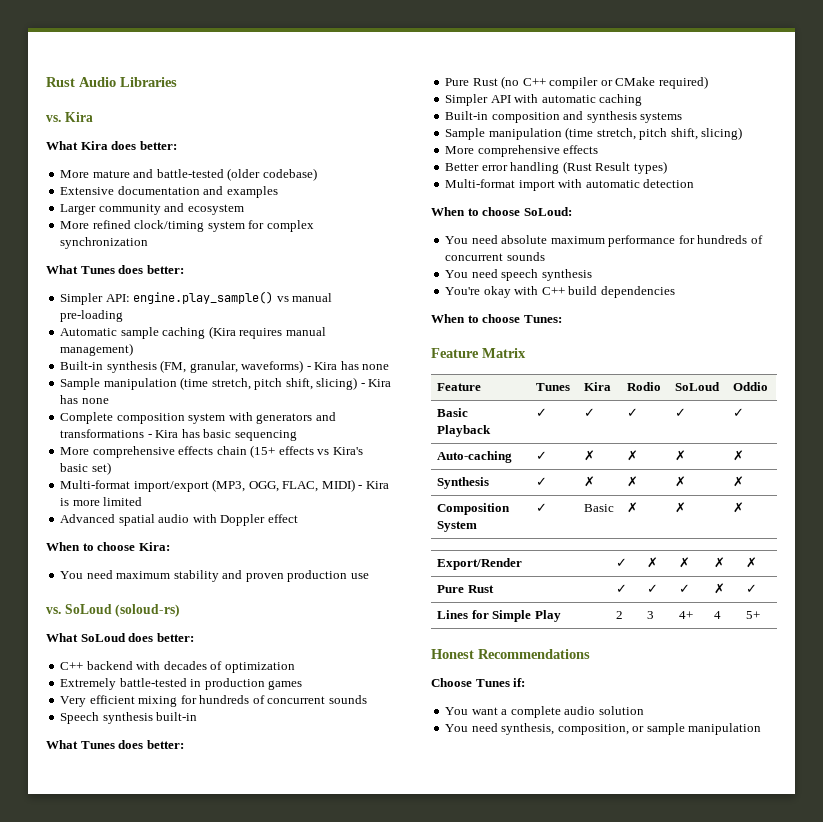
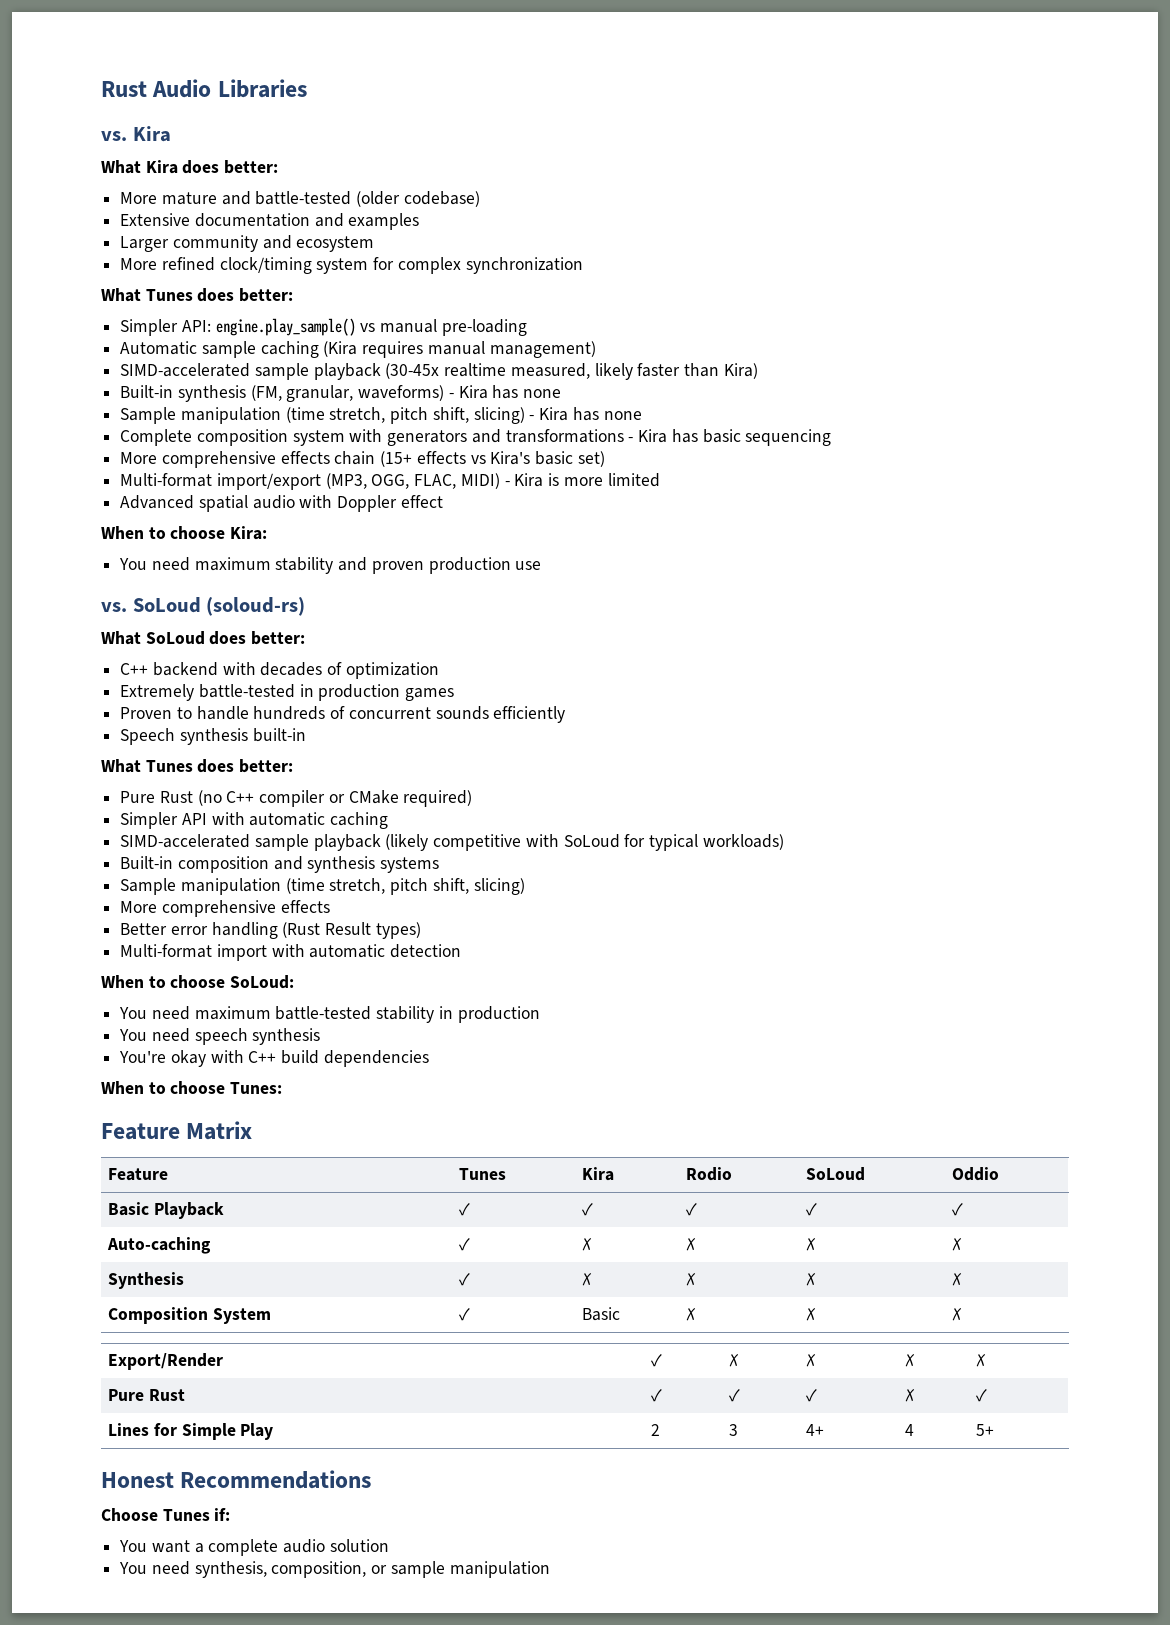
+ SIMD-accelerated sample playback (30-45x realtime measured, likely faster than Kira)
- Very efficient mixing for hundreds of concurrent sounds
+ Proven to handle hundreds of concurrent sounds efficiently
+ SIMD-accelerated sample playback (likely competitive with SoLoud for typical workloads)
- You need absolute maximum performance for hundreds of concurrent sounds
+ You need maximum battle-tested stability in production

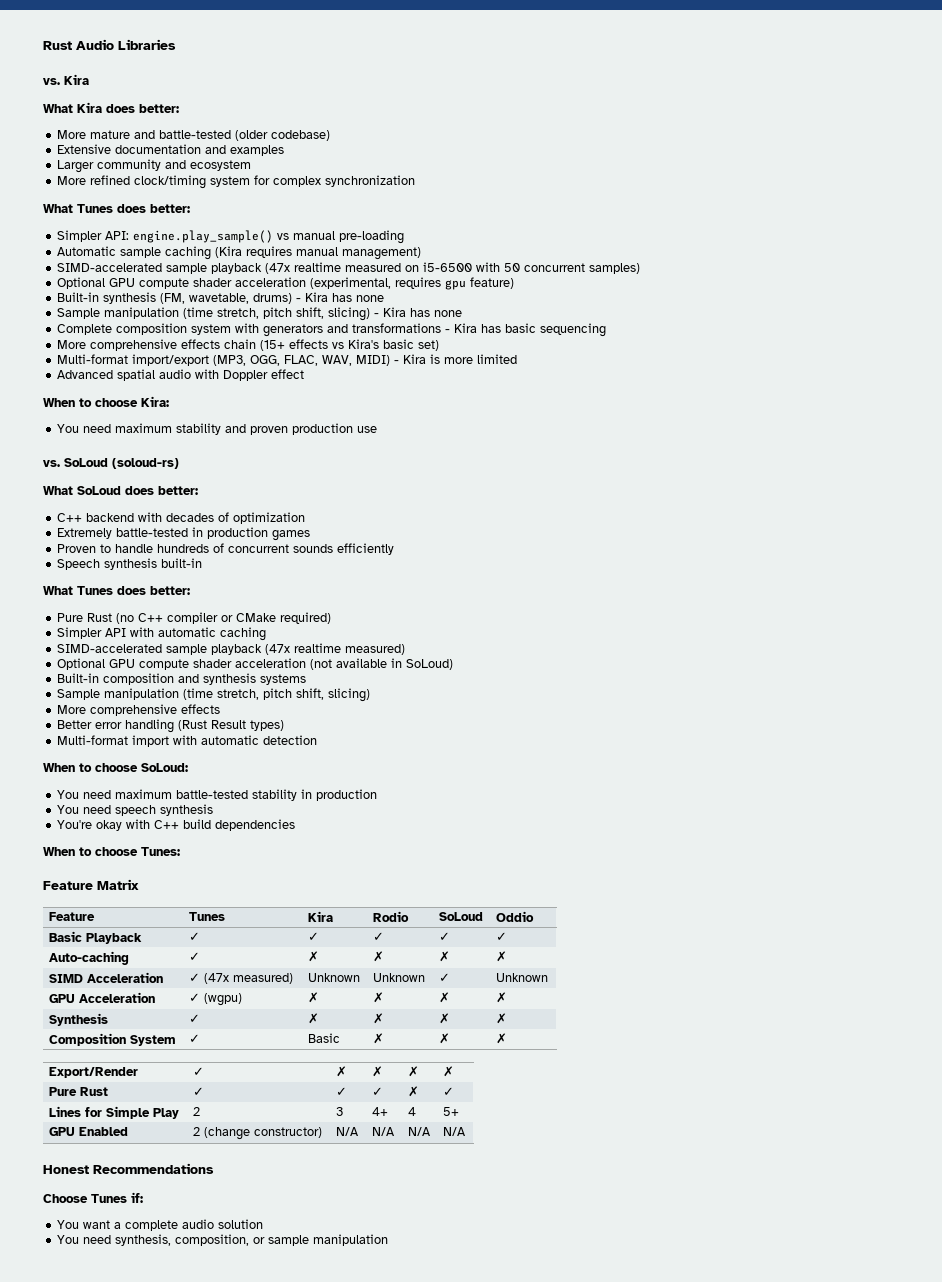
- SIMD-accelerated sample playback (30-45x realtime measured, likely faster than Kira)
+ SIMD-accelerated sample playback (47x realtime measured on i5-6500 with 50 concurrent samples)
+ Optional GPU compute shader acceleration (experimental, requires gpu feature)
- Built-in synthesis (FM, granular, waveforms) - Kira has none
+ Built-in synthesis (FM, wavetable, drums) - Kira has none
- Multi-format import/export (MP3, OGG, FLAC, MIDI) - Kira is more limited
+ Multi-format import/export (MP3, OGG, FLAC, WAV, MIDI) - Kira is more limited
- SIMD-accelerated sample playback (likely competitive with SoLoud for typical workloads)
+ SIMD-accelerated sample playback (47x realtime measured)
+ Optional GPU compute shader acceleration (not available in SoLoud)
+ SIMD Acceleration | ✓ (47x measured) | Unknown | Unknown | ✓ | Unknown
+ GPU Acceleration | ✓ (wgpu) | ✗ | ✗ | ✗ | ✗
+ GPU Enabled | 2 (change constructor) | N/A | N/A | N/A | N/A

